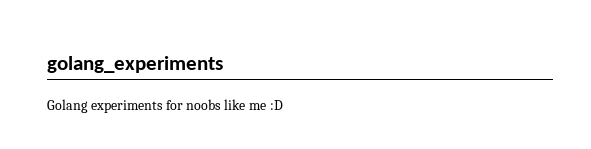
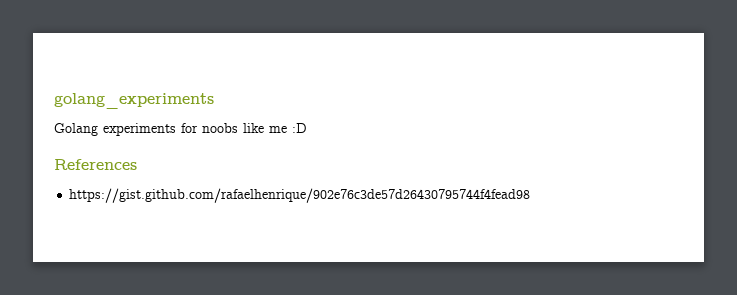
+ References
+ https://gist.github.com/rafaelhenrique/902e76c3de57d26430795744f4fead98

